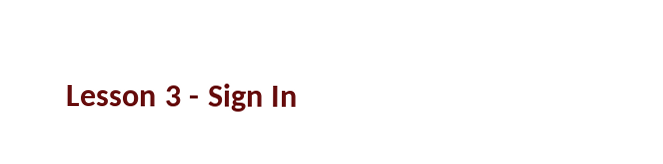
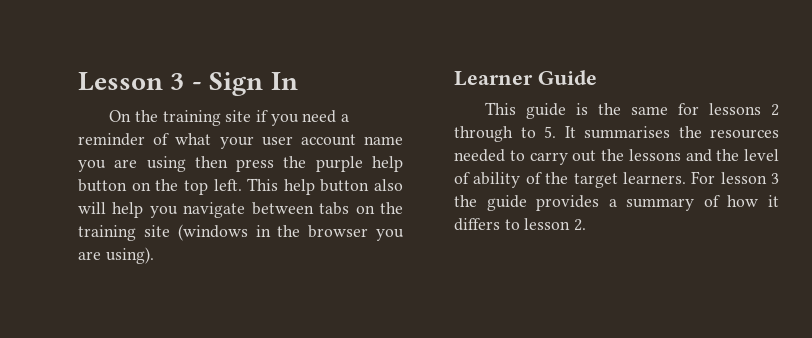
+ On the training site if you need a reminder of what your user account name you are using then press the purple help button on the top left. This help button also will help you navigate between tabs on the training site (windows in the browser you are using).
+ Learner Guide
+ This guide is the same for lessons 2 through to 5. It summarises the resources needed to carry out the lessons and the level of ability of the target learners. For lesson 3 the guide provides a summary of how it differs to lesson 2.

